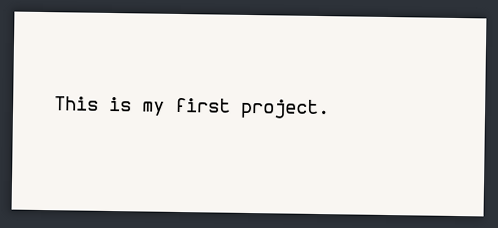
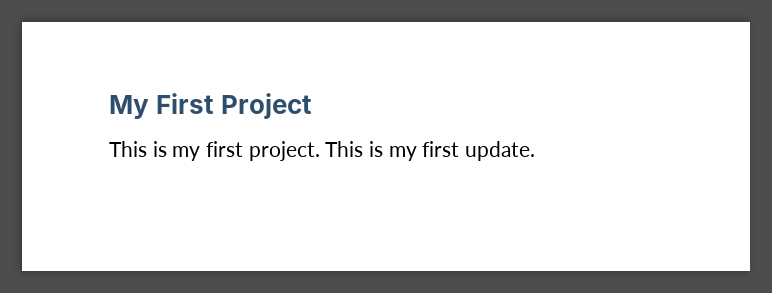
+ My First Project
+ This is my first update.

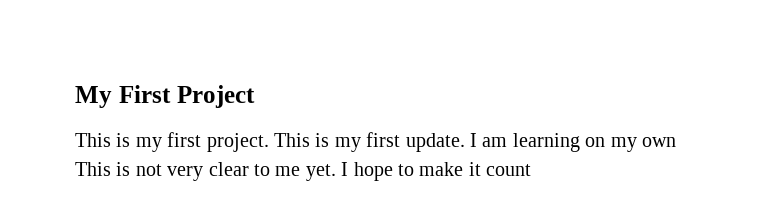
+ I am learning on my own This is not very clear to me yet. I hope to make it count

